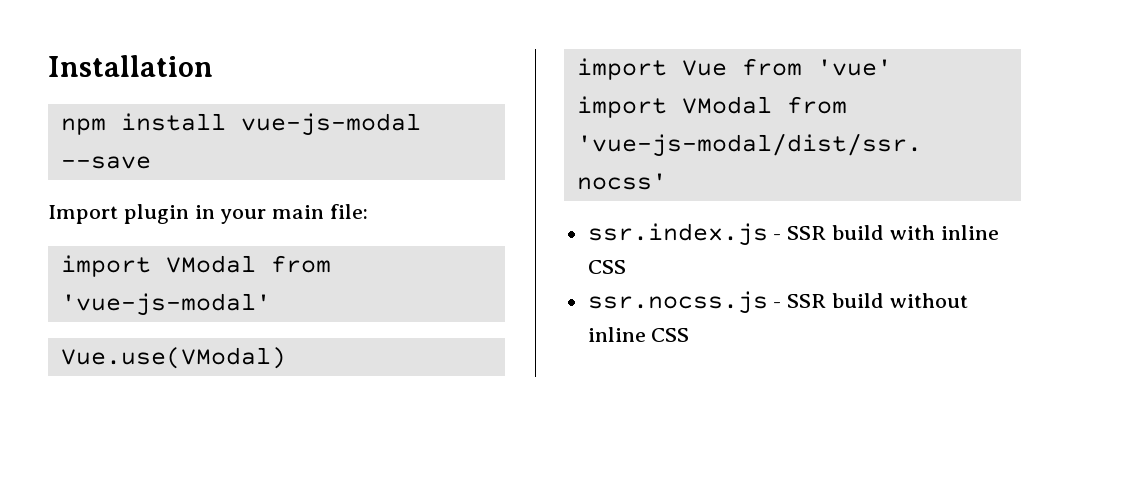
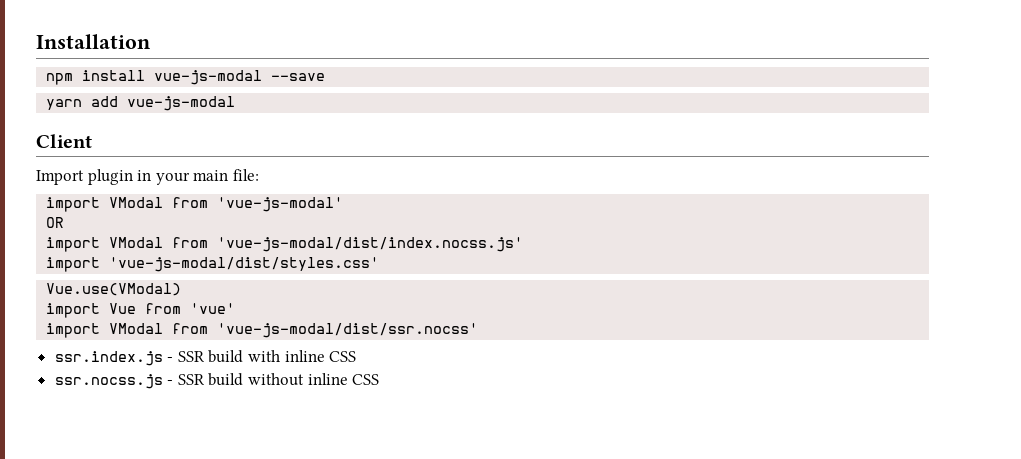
+ yarn add vue-js-modal
+ Client
+ OR
+ import VModal from 'vue-js-modal/dist/index.nocss.js'
+ import 'vue-js-modal/dist/styles.css'

